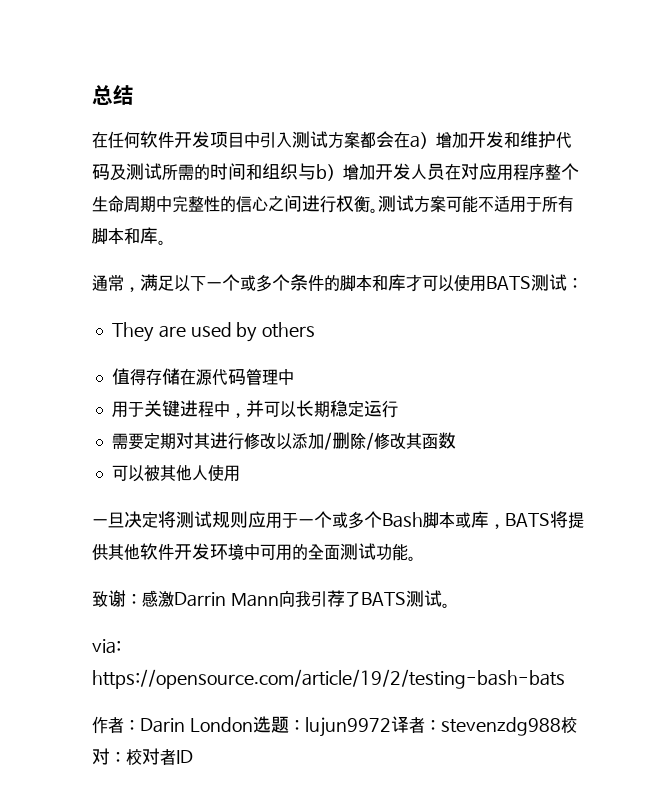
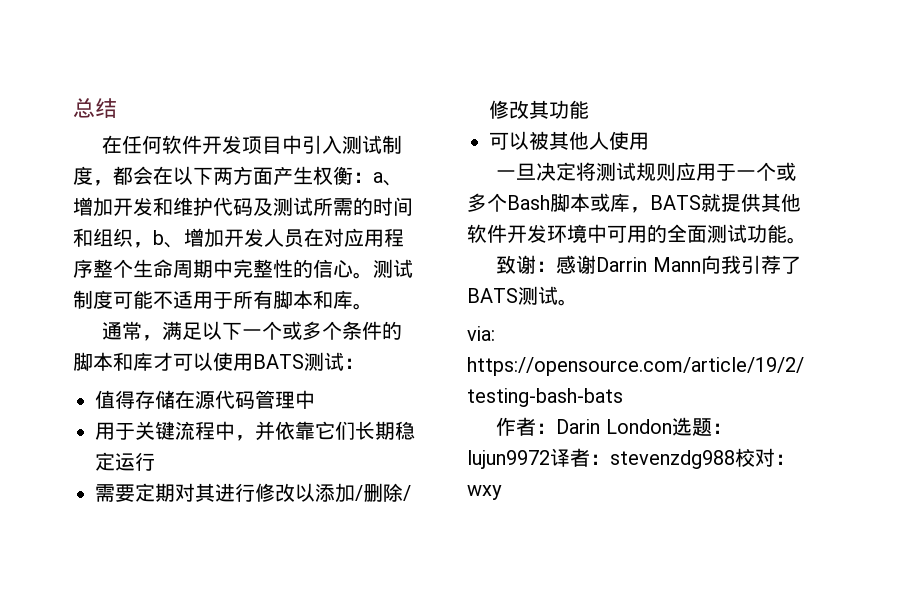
- 在任何软件开发项目中引入测试方案都会在a）增加开发和维护代码及测试所需的时间和组织与b）增加开发人员在对应用程序整个生命周期中完整性的信心之间进行权衡。测试方案可能不适用于所有脚本和库。
+ 在任何软件开发项目中引入测试制度，都会在以下两方面产生权衡：a、增加开发和维护代码及测试所需的时间和组织，b、增加开发人员在对应用程序整个生命周期中完整性的信心。测试制度可能不适用于所有脚本和库。
- They are used by others
- 用于关键进程中，并可以长期稳定运行
+ 用于关键流程中，并依靠它们长期稳定运行
- 需要定期对其进行修改以添加/删除/修改其函数
+ 需要定期对其进行修改以添加/删除/修改其功能
- 一旦决定将测试规则应用于一个或多个Bash脚本或库，BATS将提供其他软件开发环境中可用的全面测试功能。
+ 一旦决定将测试规则应用于一个或多个Bash脚本或库，BATS就提供其他软件开发环境中可用的全面测试功能。
- 致谢：感激Darrin Mann向我引荐了BATS测试。
+ 致谢：感谢Darrin Mann向我引荐了BATS测试。
- 作者：Darin London选题：lujun9972译者：stevenzdg988校对：校对者ID
+ 作者：Darin London选题：lujun9972译者：stevenzdg988校对：wxy

